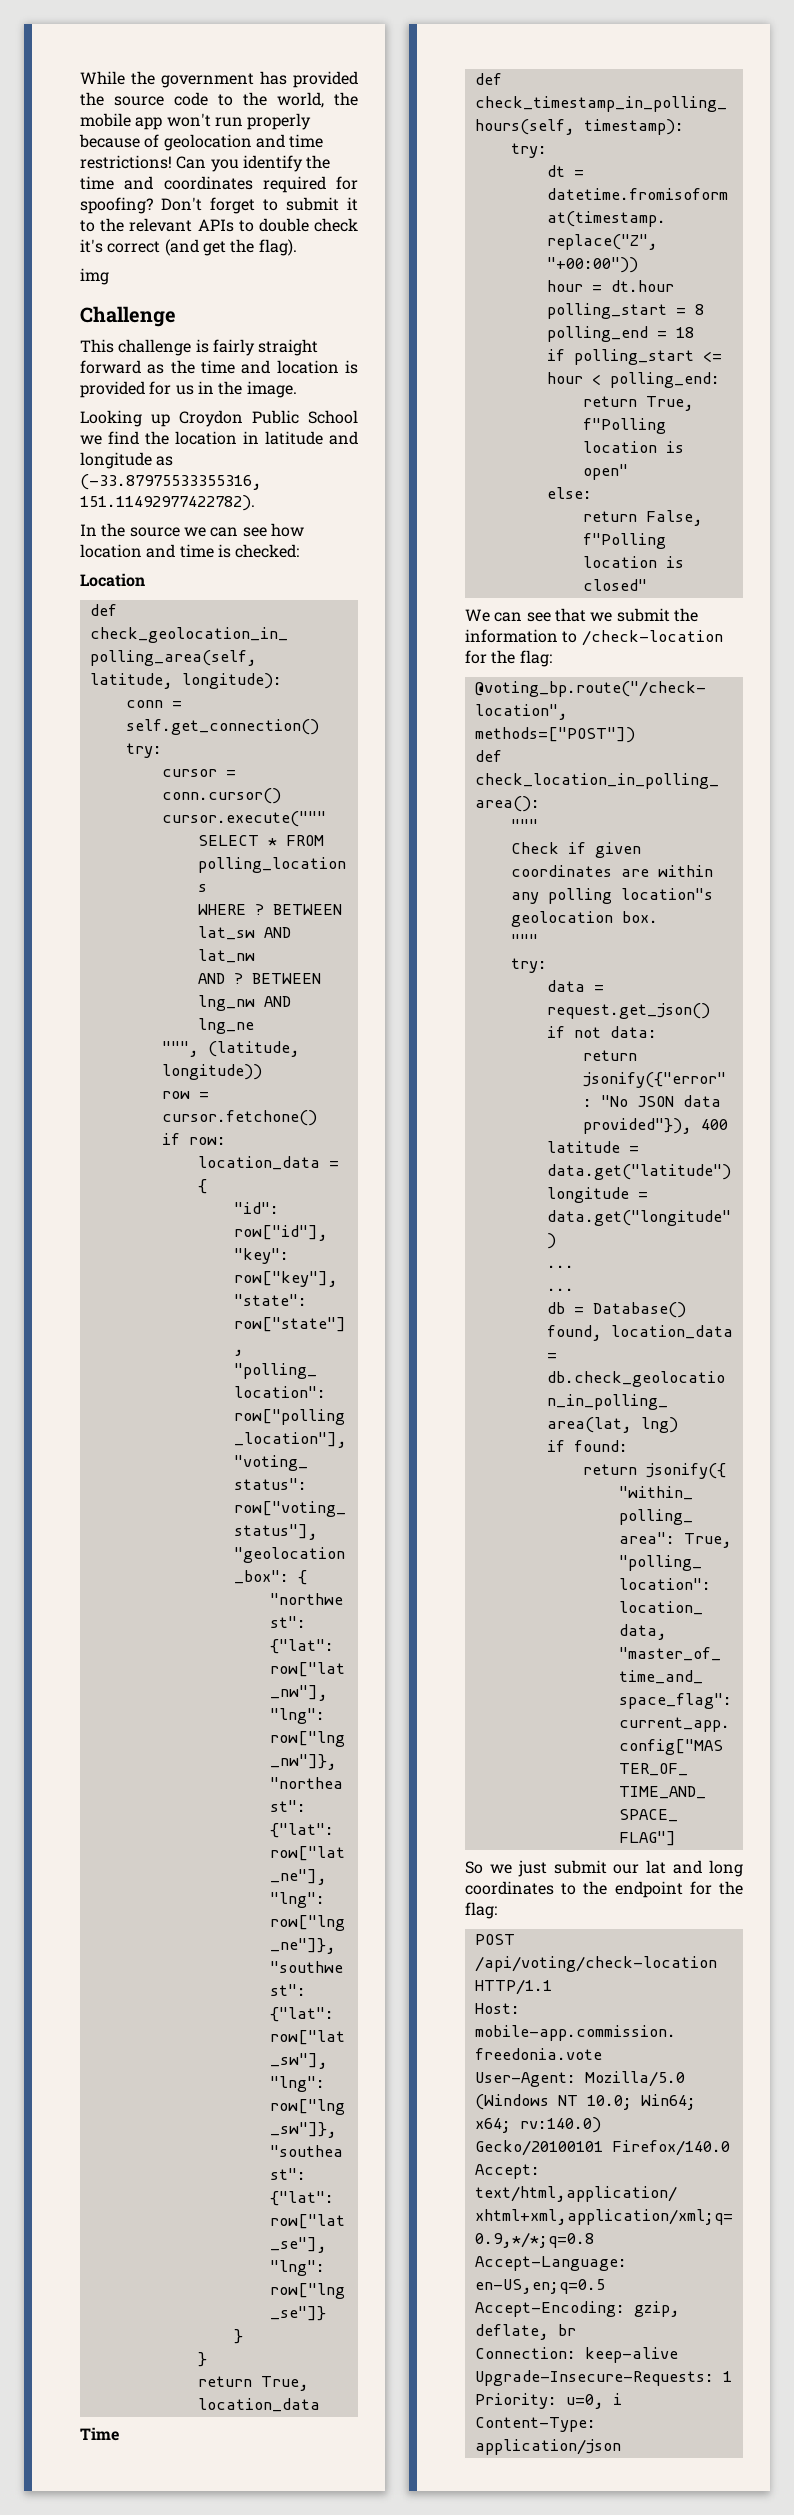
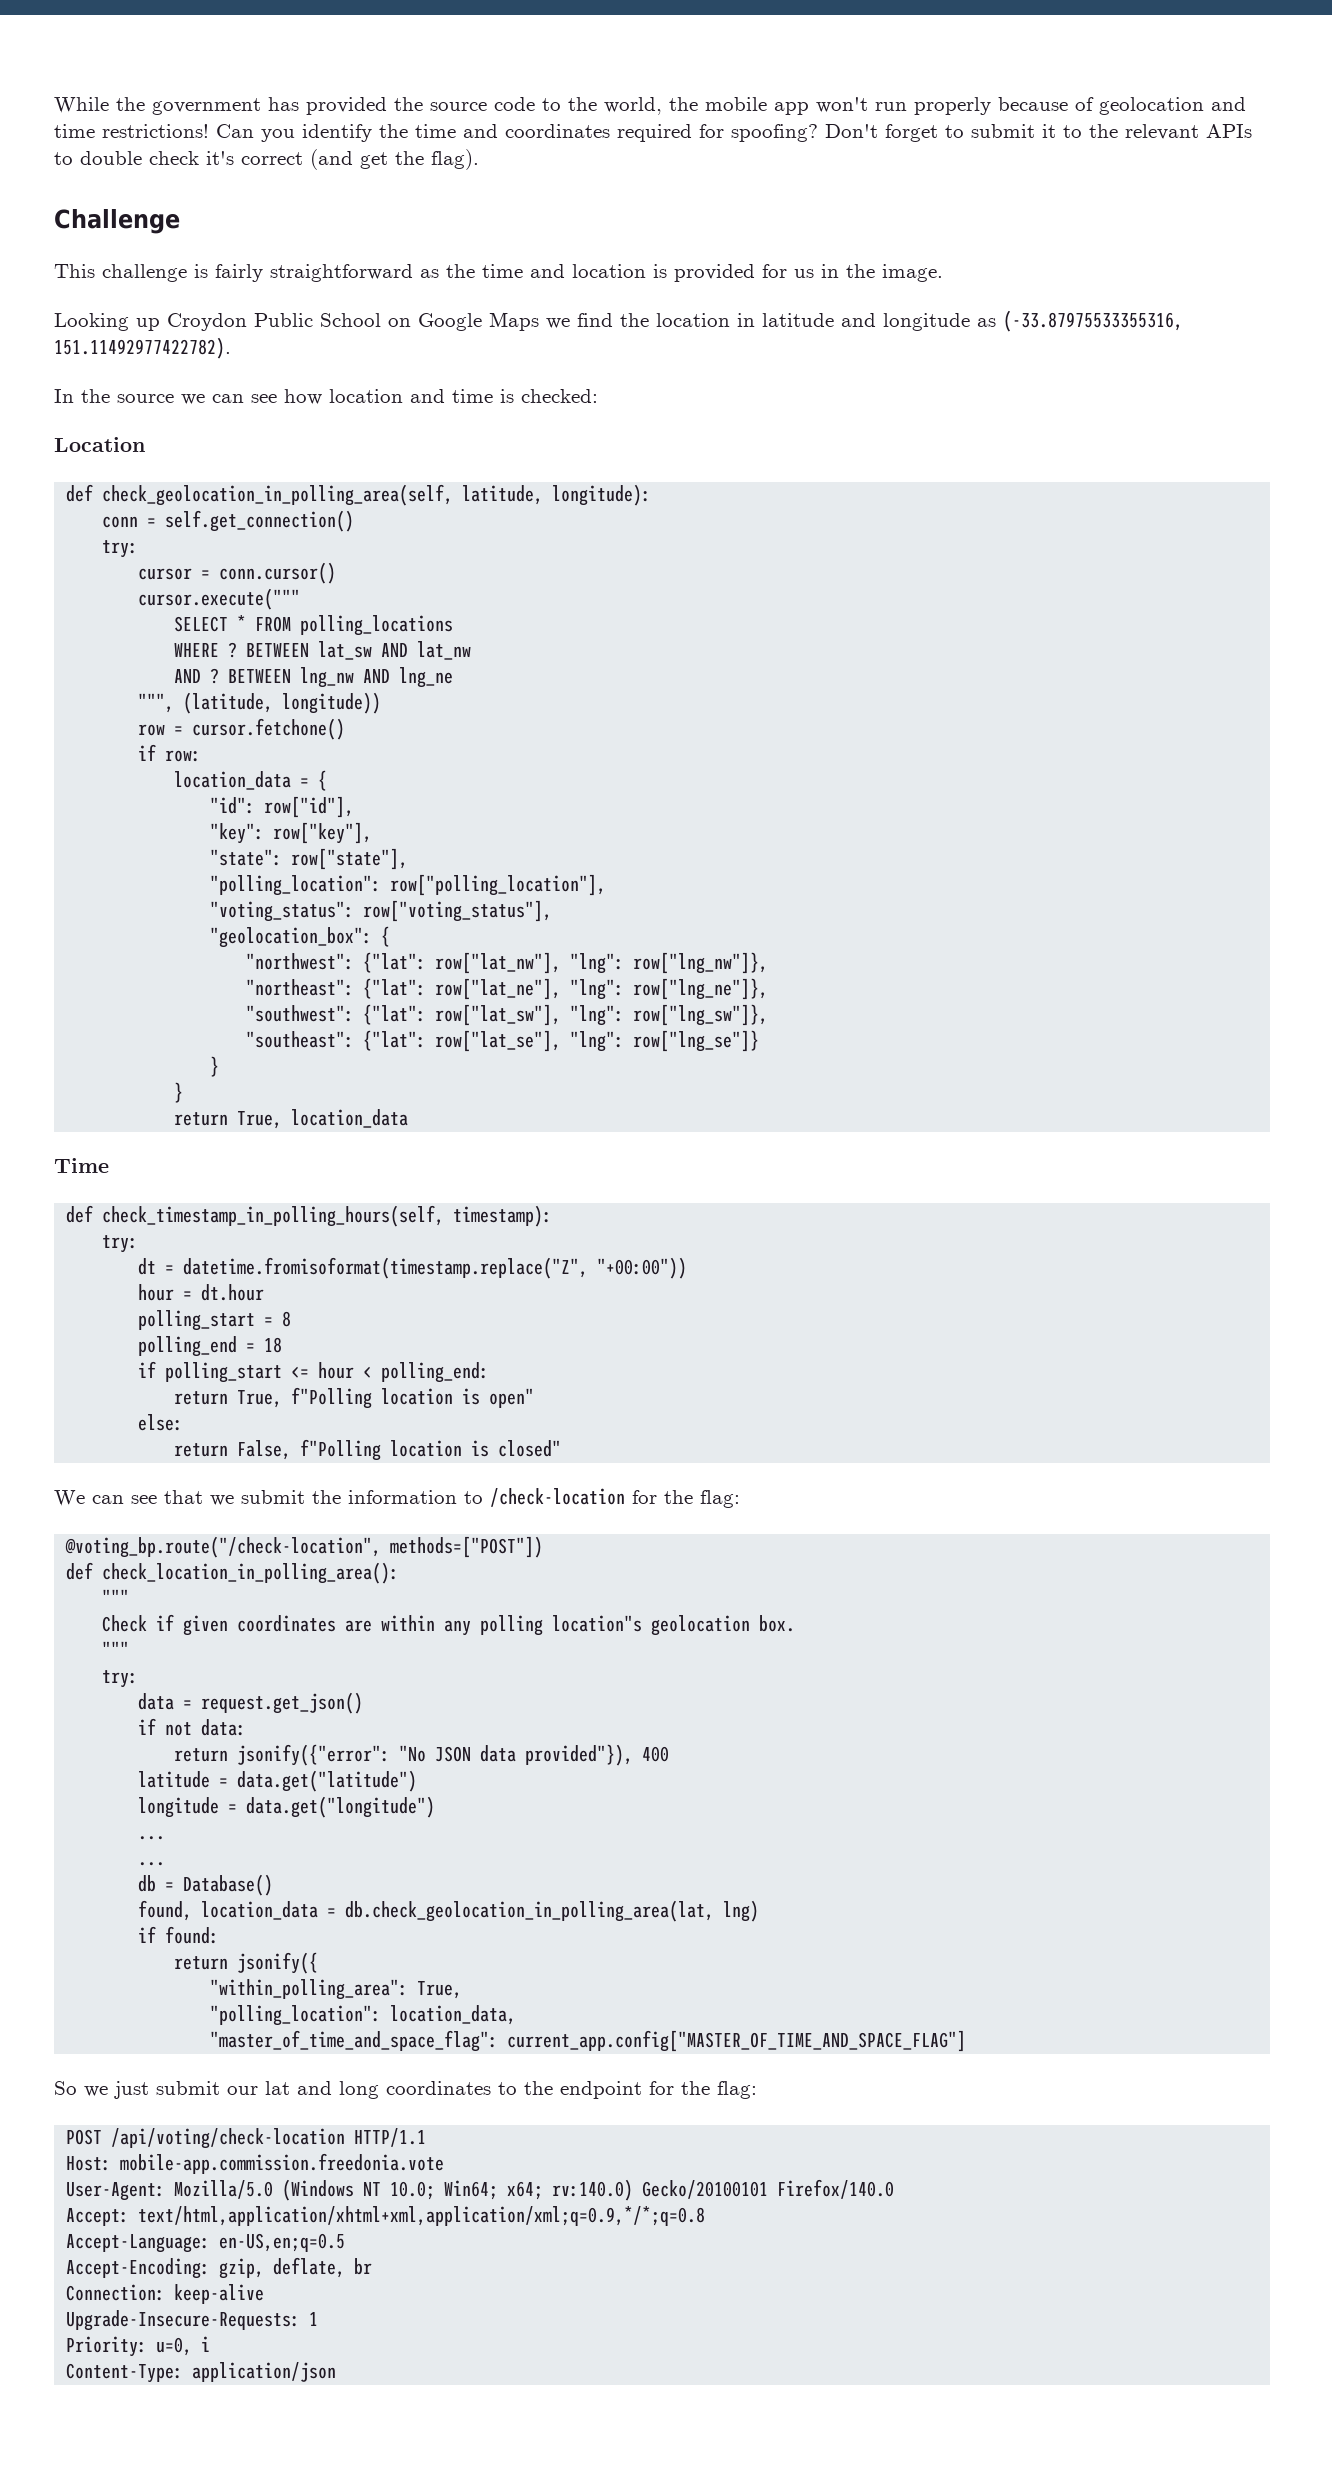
- img
- This challenge is fairly straight forward as the time and location is provided for us in the image.
+ This challenge is fairly straightforward as the time and location is provided for us in the image.
- Looking up Croydon Public School we find the location in latitude and longitude as (-33.87975533355316, 151.11492977422782).
+ Looking up Croydon Public School on Google Maps we find the location in latitude and longitude as (-33.87975533355316, 151.11492977422782).

